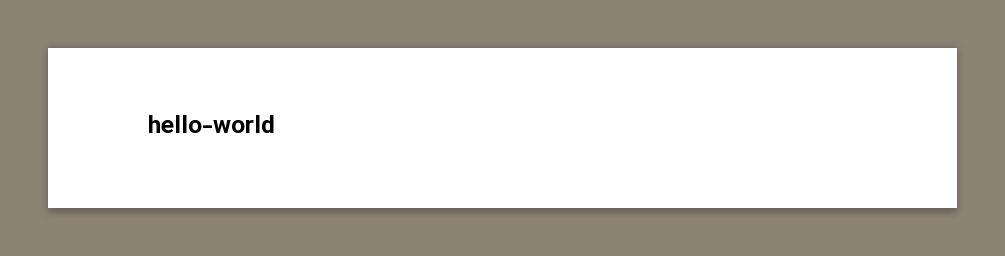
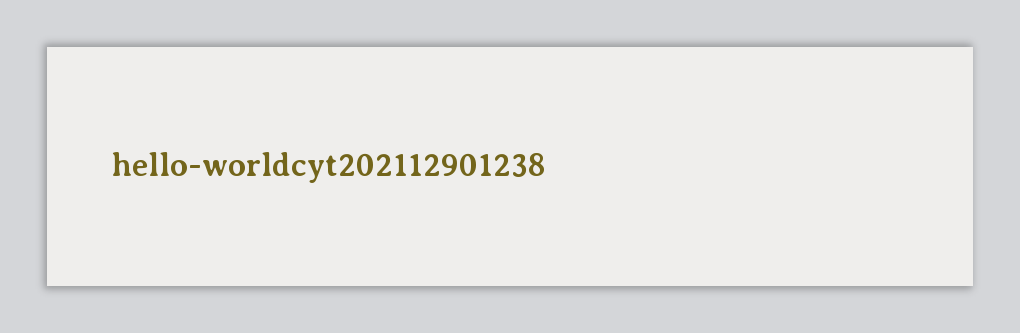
- hello-world
+ hello-worldcyt202112901238

